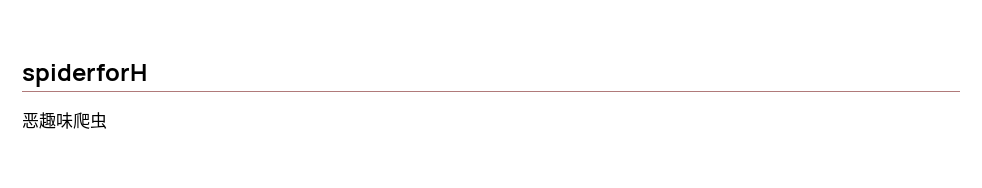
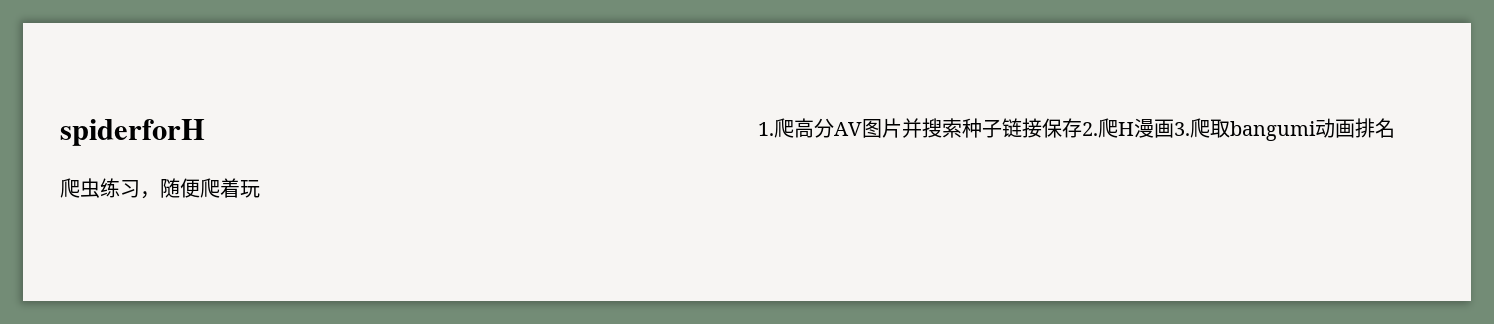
- 恶趣味爬虫
+ 爬虫练习，随便爬着玩
+ 1.爬高分AV图片并搜索种子链接保存2.爬H漫画3.爬取bangumi动画排名

